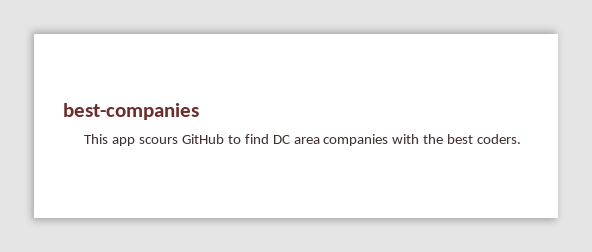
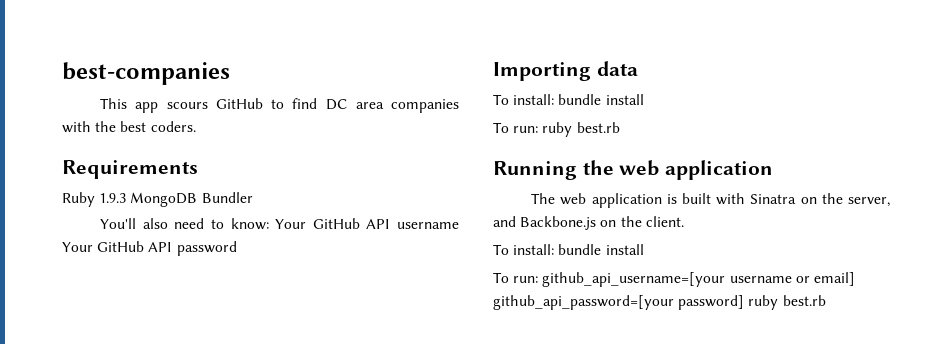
+ Requirements
+ Ruby 1.9.3 MongoDB Bundler
+ You'll also need to know: Your GitHub API username Your GitHub API password
+ Importing data
+ To install: bundle install
+ To run: ruby best.rb
+ Running the web application
+ The web application is built with Sinatra on the server, and Backbone.js on the client.
+ To install: bundle install
+ To run: github_api_username=[your username or email] github_api_password=[your password] ruby best.rb

